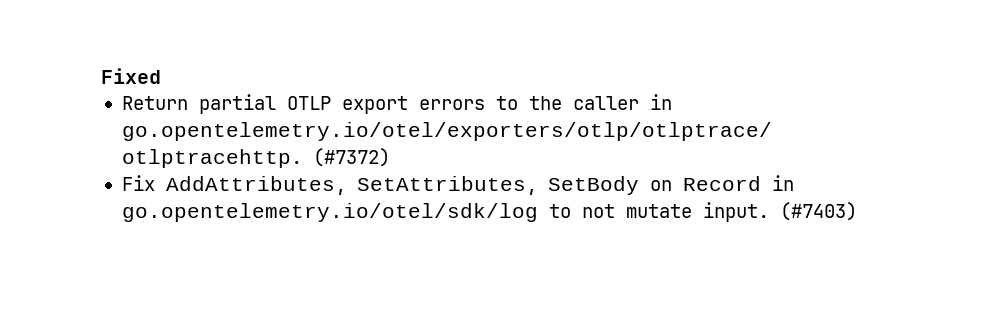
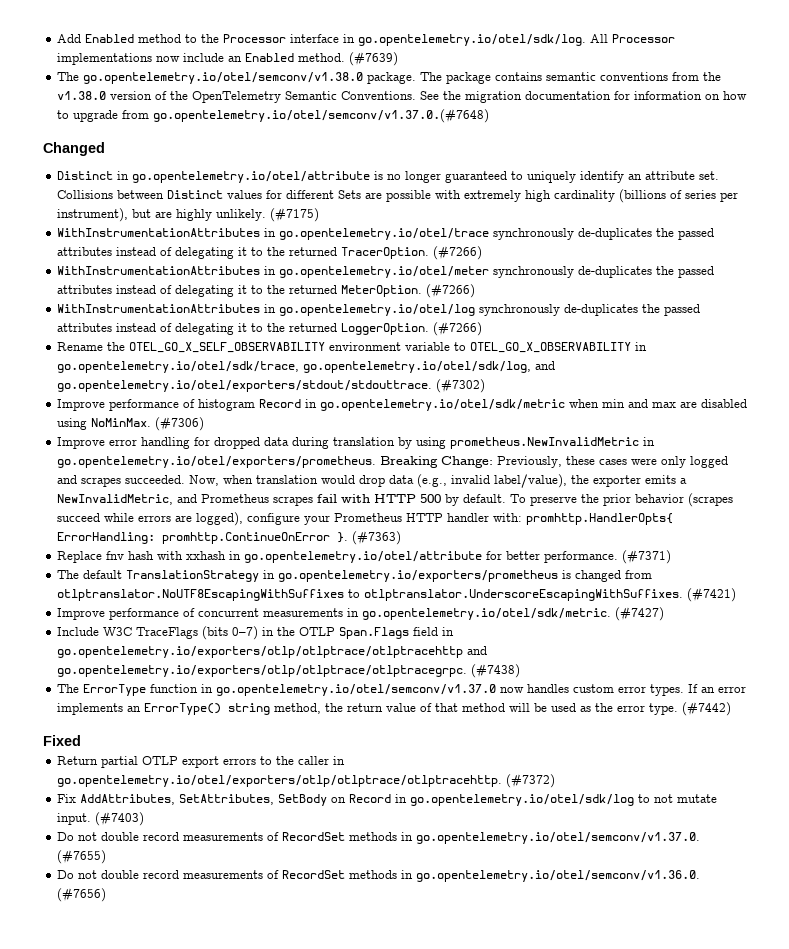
+ Add Enabled method to the Processor interface in go.opentelemetry.io/otel/sdk/log. All Processor implementations now include an Enabled method. (#7639)
+ The go.opentelemetry.io/otel/semconv/v1.38.0 package. The package contains semantic conventions from the v1.38.0 version of the OpenTelemetry Semantic Conventions. See the migration documentation for information on how to upgrade from go.opentelemetry.io/otel/semconv/v1.37.0.(#7648)
+ Changed
+ Distinct in go.opentelemetry.io/otel/attribute is no longer guaranteed to uniquely identify an attribute set. Collisions between Distinct values for different Sets are possible with extremely high cardinality (billions of series per instrument), but are highly unlikely. (#7175)
+ WithInstrumentationAttributes in go.opentelemetry.io/otel/trace synchronously de-duplicates the passed attributes instead of delegating it to the returned TracerOption. (#7266)
+ WithInstrumentationAttributes in go.opentelemetry.io/otel/meter synchronously de-duplicates the passed attributes instead of delegating it to the returned MeterOption. (#7266)
+ WithInstrumentationAttributes in go.opentelemetry.io/otel/log synchronously de-duplicates the passed attributes instead of delegating it to the returned LoggerOption. (#7266)
+ Rename the OTEL_GO_X_SELF_OBSERVABILITY environment variable to OTEL_GO_X_OBSERVABILITY in go.opentelemetry.io/otel/sdk/trace, go.opentelemetry.io/otel/sdk/log, and go.opentelemetry.io/otel/exporters/stdout/stdouttrace. (#7302)
+ Improve performance of histogram Record in go.opentelemetry.io/otel/sdk/metric when min and max are disabled using NoMinMax. (#7306)
+ Improve error handling for dropped data during translation by using prometheus.NewInvalidMetric in go.opentelemetry.io/otel/exporters/prometheus. Breaking Change: Previously, these cases were only logged and scrapes succeeded. Now, when translation would drop data (e.g., invalid label/value), the exporter emits a NewInvalidMetric, and Prometheus scrapes fail with HTTP 500 by default. To preserve the prior behavior (scrapes succeed while errors are logged), configure your Prometheus HTTP handler with: promhttp.HandlerOpts{ ErrorHandling: promhttp.ContinueOnError }. (#7363)
+ Replace fnv hash with xxhash in go.opentelemetry.io/otel/attribute for better performance. (#7371)
+ The default TranslationStrategy in go.opentelemetry.io/exporters/prometheus is changed from otlptranslator.NoUTF8EscapingWithSuffixes to otlptranslator.UnderscoreEscapingWithSuffixes. (#7421)
+ Improve performance of concurrent measurements in go.opentelemetry.io/otel/sdk/metric. (#7427)
+ Include W3C TraceFlags (bits 0–7) in the OTLP Span.Flags field in go.opentelemetry.io/exporters/otlp/otlptrace/otlptracehttp and go.opentelemetry.io/exporters/otlp/otlptrace/otlptracegrpc. (#7438)
+ The ErrorType function in go.opentelemetry.io/otel/semconv/v1.37.0 now handles custom error types. If an error implements an ErrorType() string method, the return value of that method will be used as the error type. (#7442)
+ Do not double record measurements of RecordSet methods in go.opentelemetry.io/otel/semconv/v1.37.0. (#7655)
+ Do not double record measurements of RecordSet methods in go.opentelemetry.io/otel/semconv/v1.36.0. (#7656)

